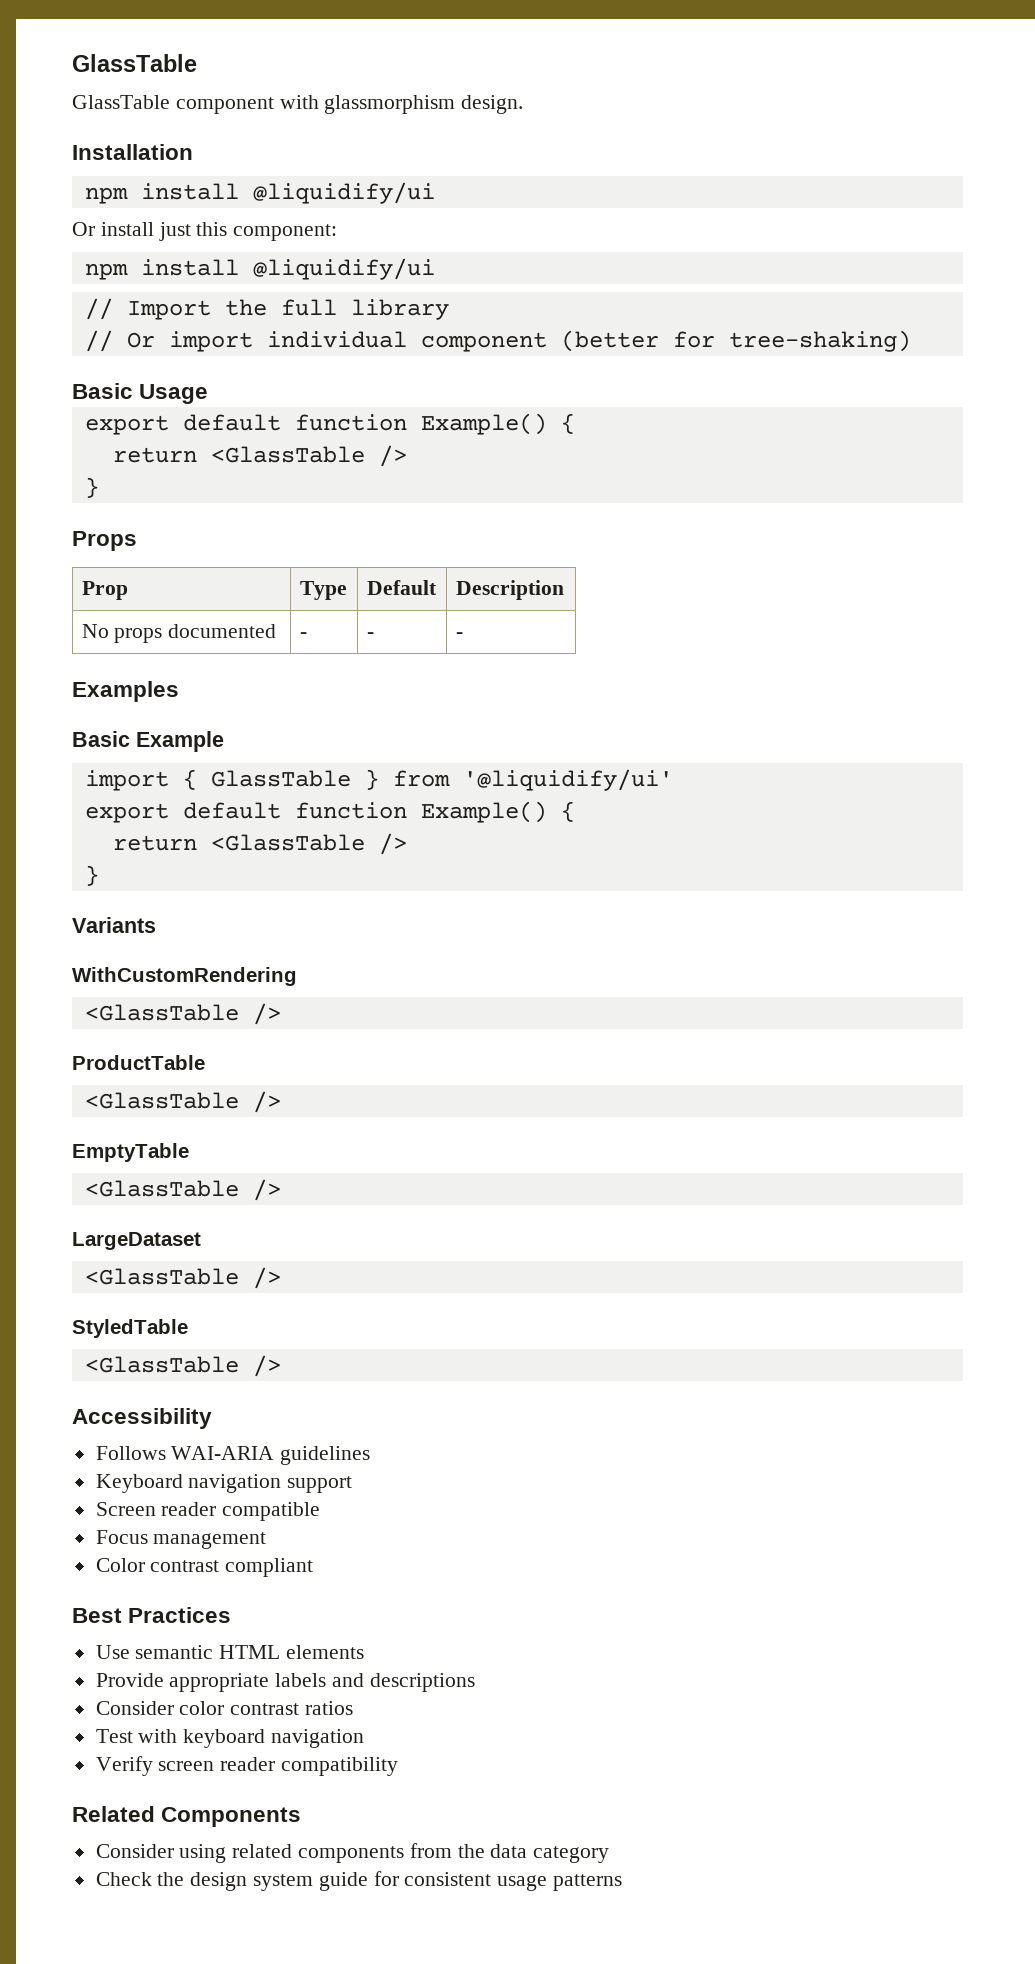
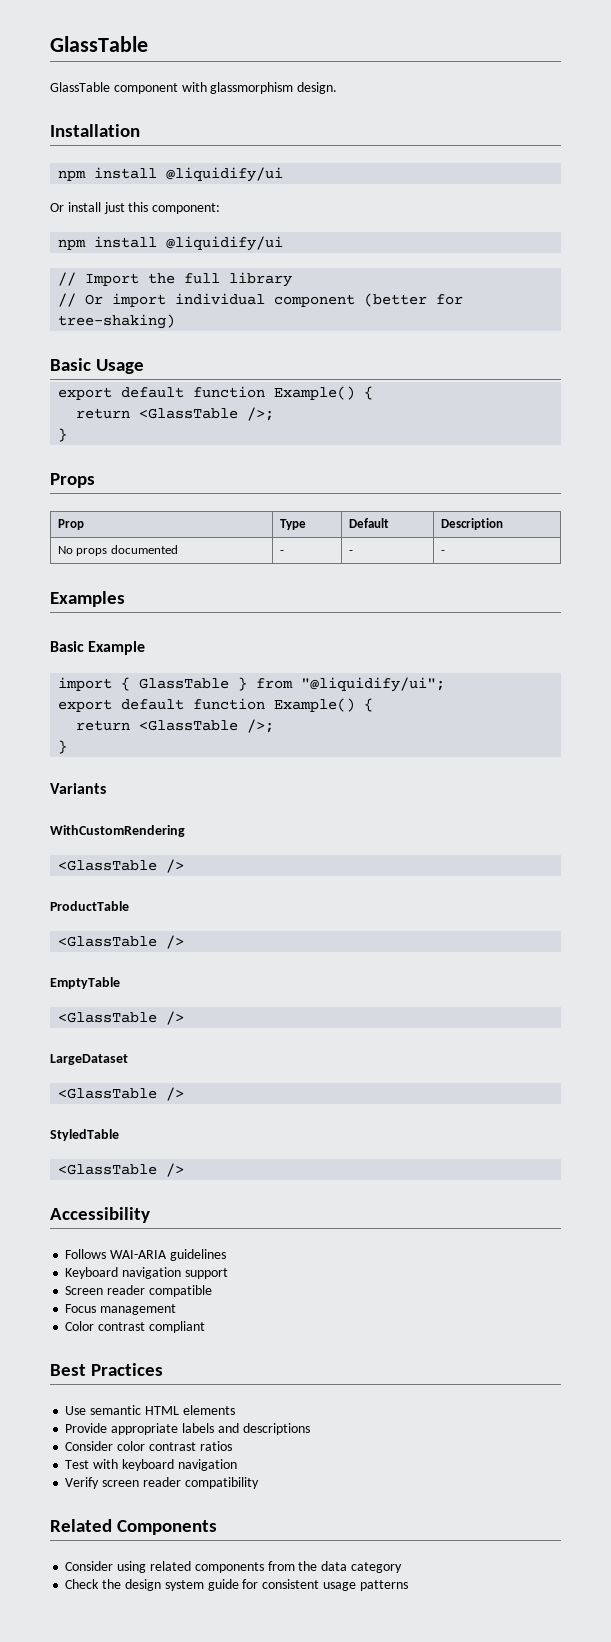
  Basic Usage
  export default function Example() {
- return <GlassTable />
+ return <GlassTable />;
- import { GlassTable } from '@liquidify/ui'
+ import { GlassTable } from "@liquidify/ui";
  export default function Example() {
- return <GlassTable />
+ return <GlassTable />;

